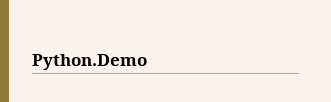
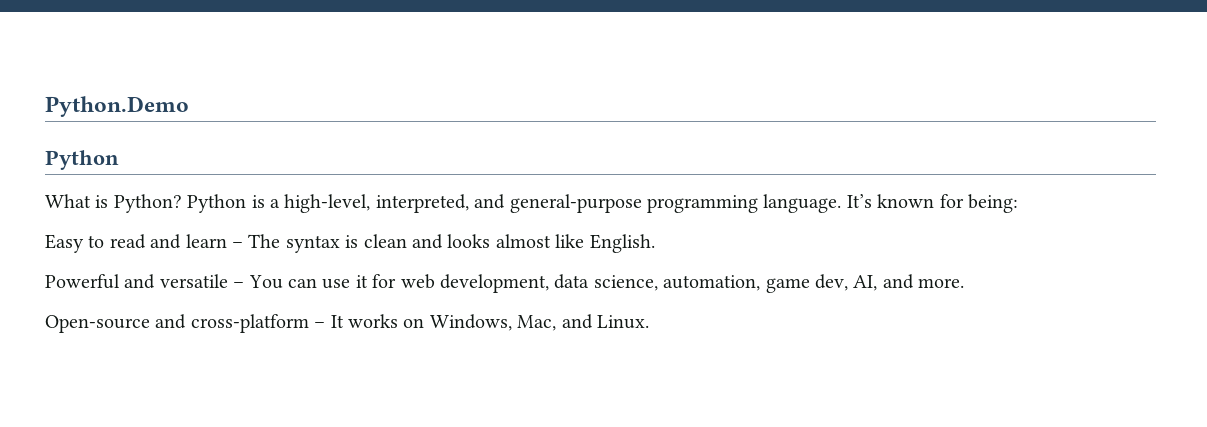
  Python.Demo
+ Python
+ What is Python? Python is a high-level, interpreted, and general-purpose programming language. It’s known for being:
+ Easy to read and learn – The syntax is clean and looks almost like English.
+ Powerful and versatile – You can use it for web development, data science, automation, game dev, AI, and more.
+ Open-source and cross-platform – It works on Windows, Mac, and Linux.

